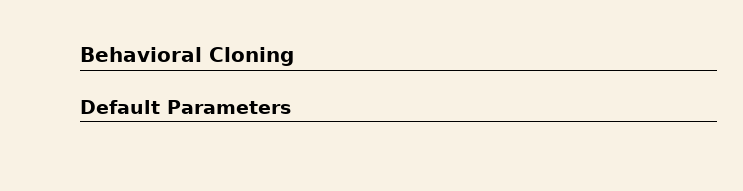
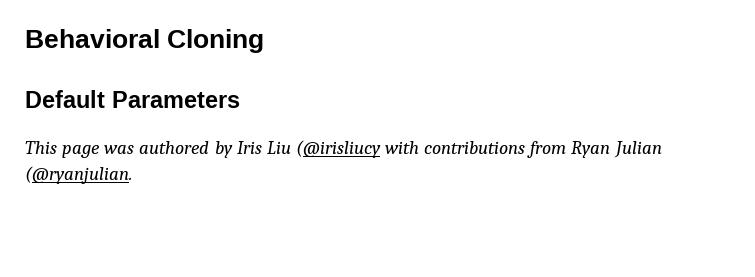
+ This page was authored by Iris Liu (@irisliucy with contributions from Ryan Julian (@ryanjulian.

